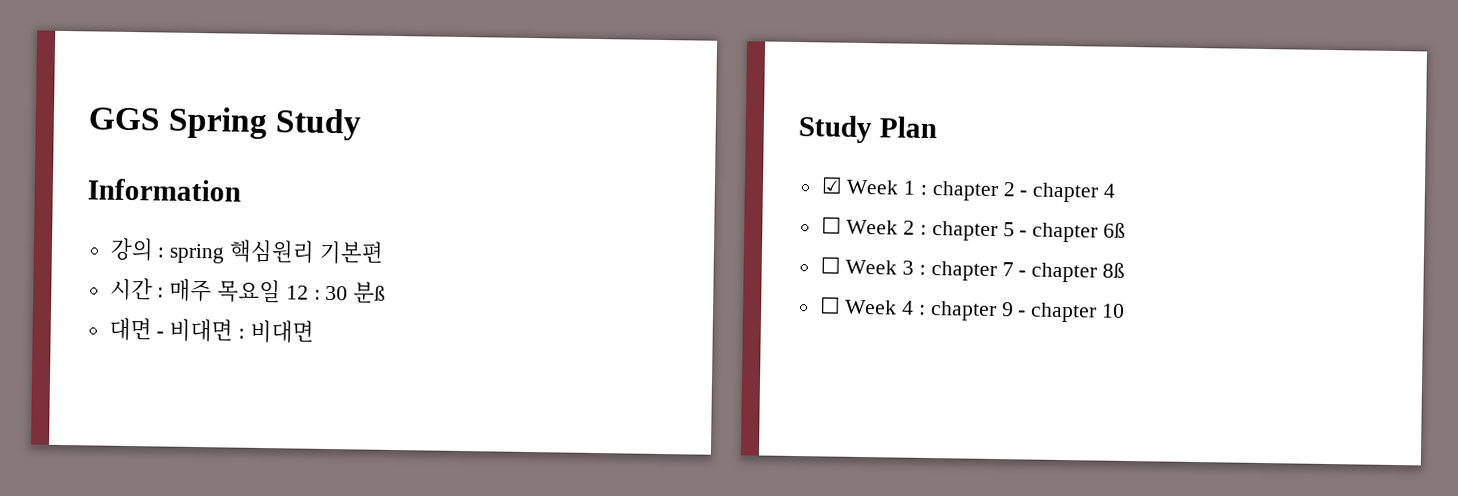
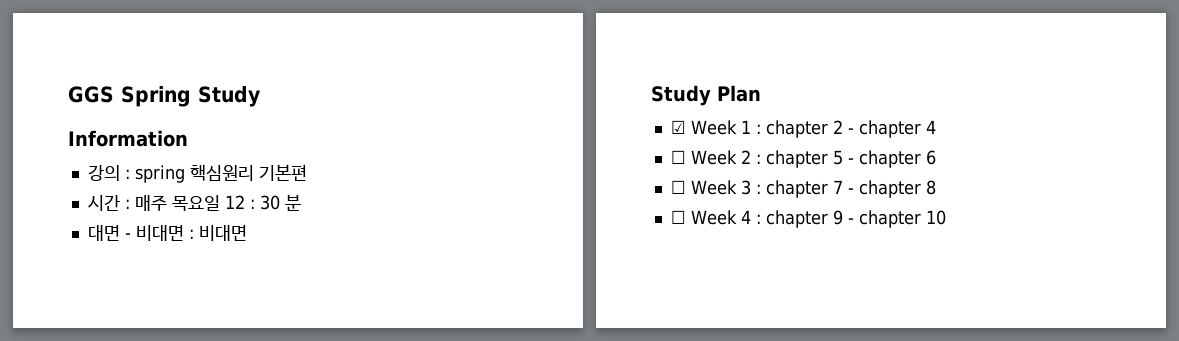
- 시간 : 매주 목요일 12 : 30 분ß
+ 시간 : 매주 목요일 12 : 30 분
- ☐ Week 2 : chapter 5 - chapter 6ß
+ ☐ Week 2 : chapter 5 - chapter 6
- ☐ Week 3 : chapter 7 - chapter 8ß
+ ☐ Week 3 : chapter 7 - chapter 8

